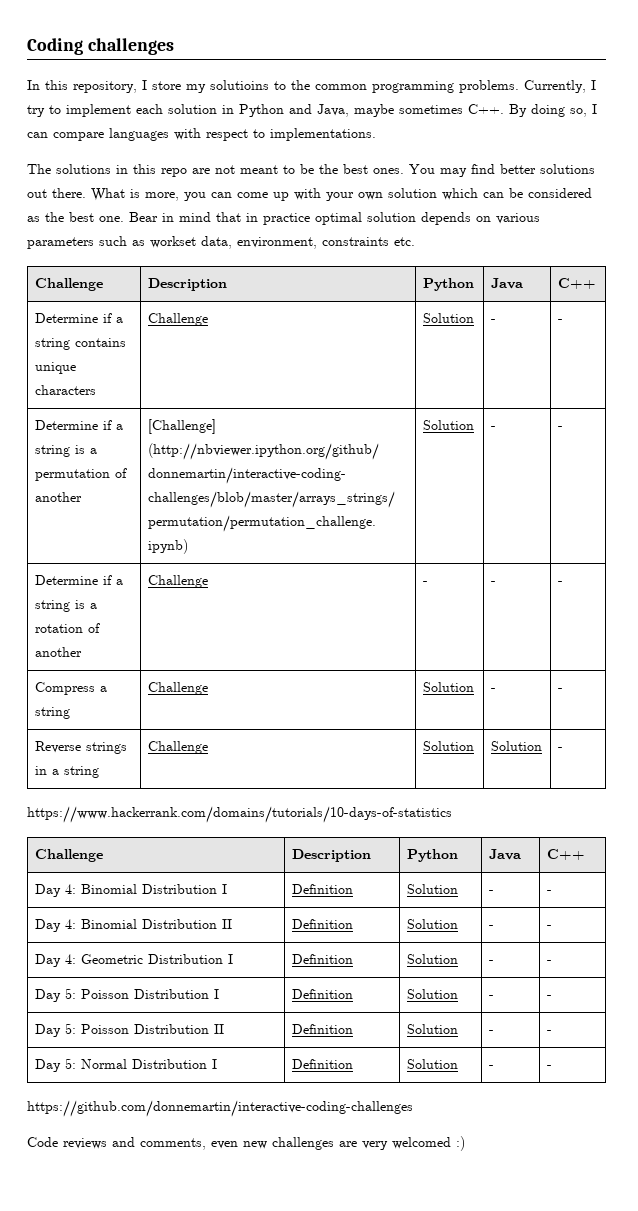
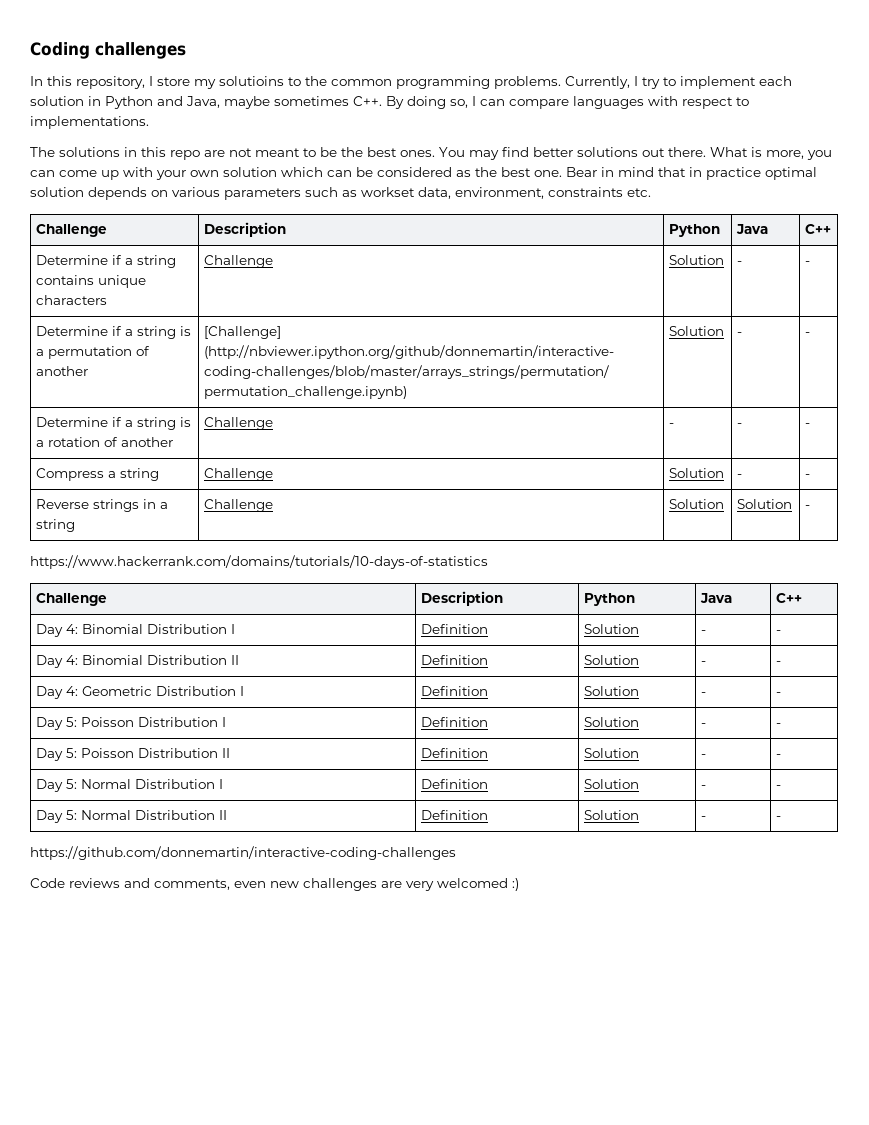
+ Day 5: Normal Distribution II | Definition | Solution | - | -

